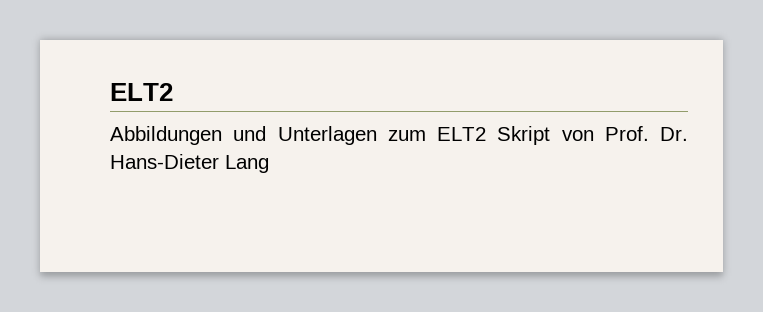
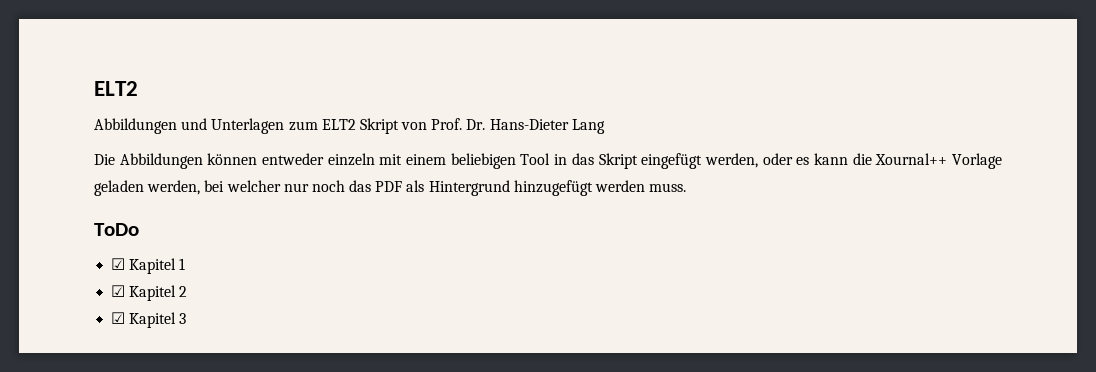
+ Die Abbildungen können entweder einzeln mit einem beliebigen Tool in das Skript eingefügt werden, oder es kann die Xournal++ Vorlage geladen werden, bei welcher nur noch das PDF als Hintergrund hinzugefügt werden muss.
+ ToDo
+ ☑ Kapitel 1
+ ☑ Kapitel 2
+ ☑ Kapitel 3

